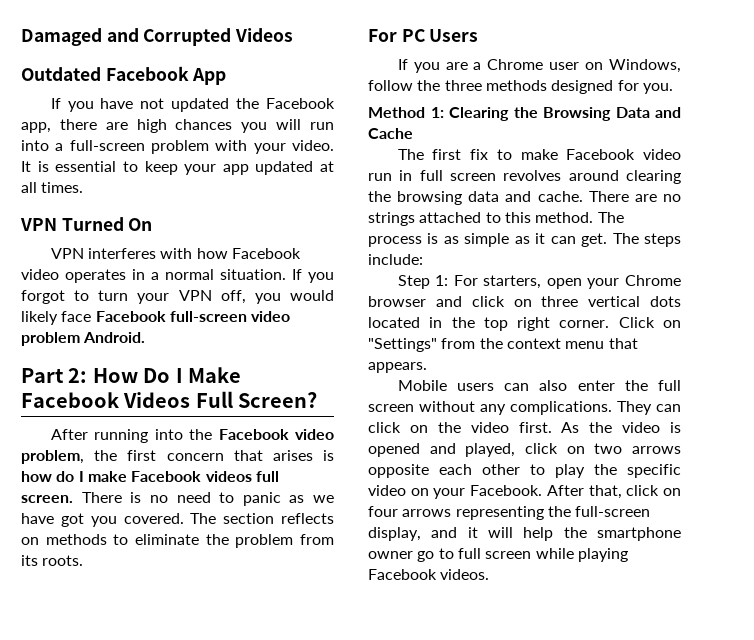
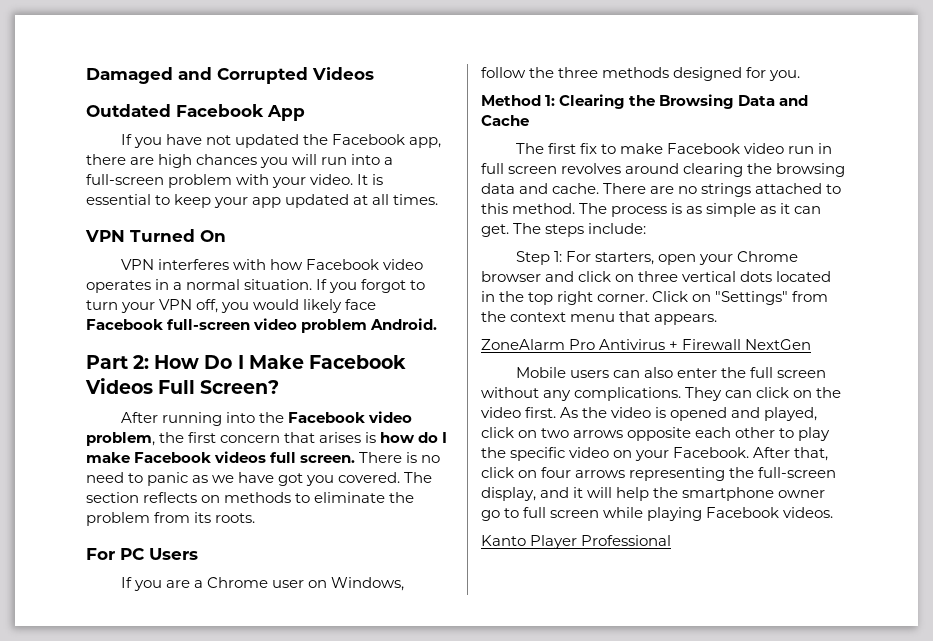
+ ZoneAlarm Pro Antivirus + Firewall NextGen
+ Kanto Player Professional

